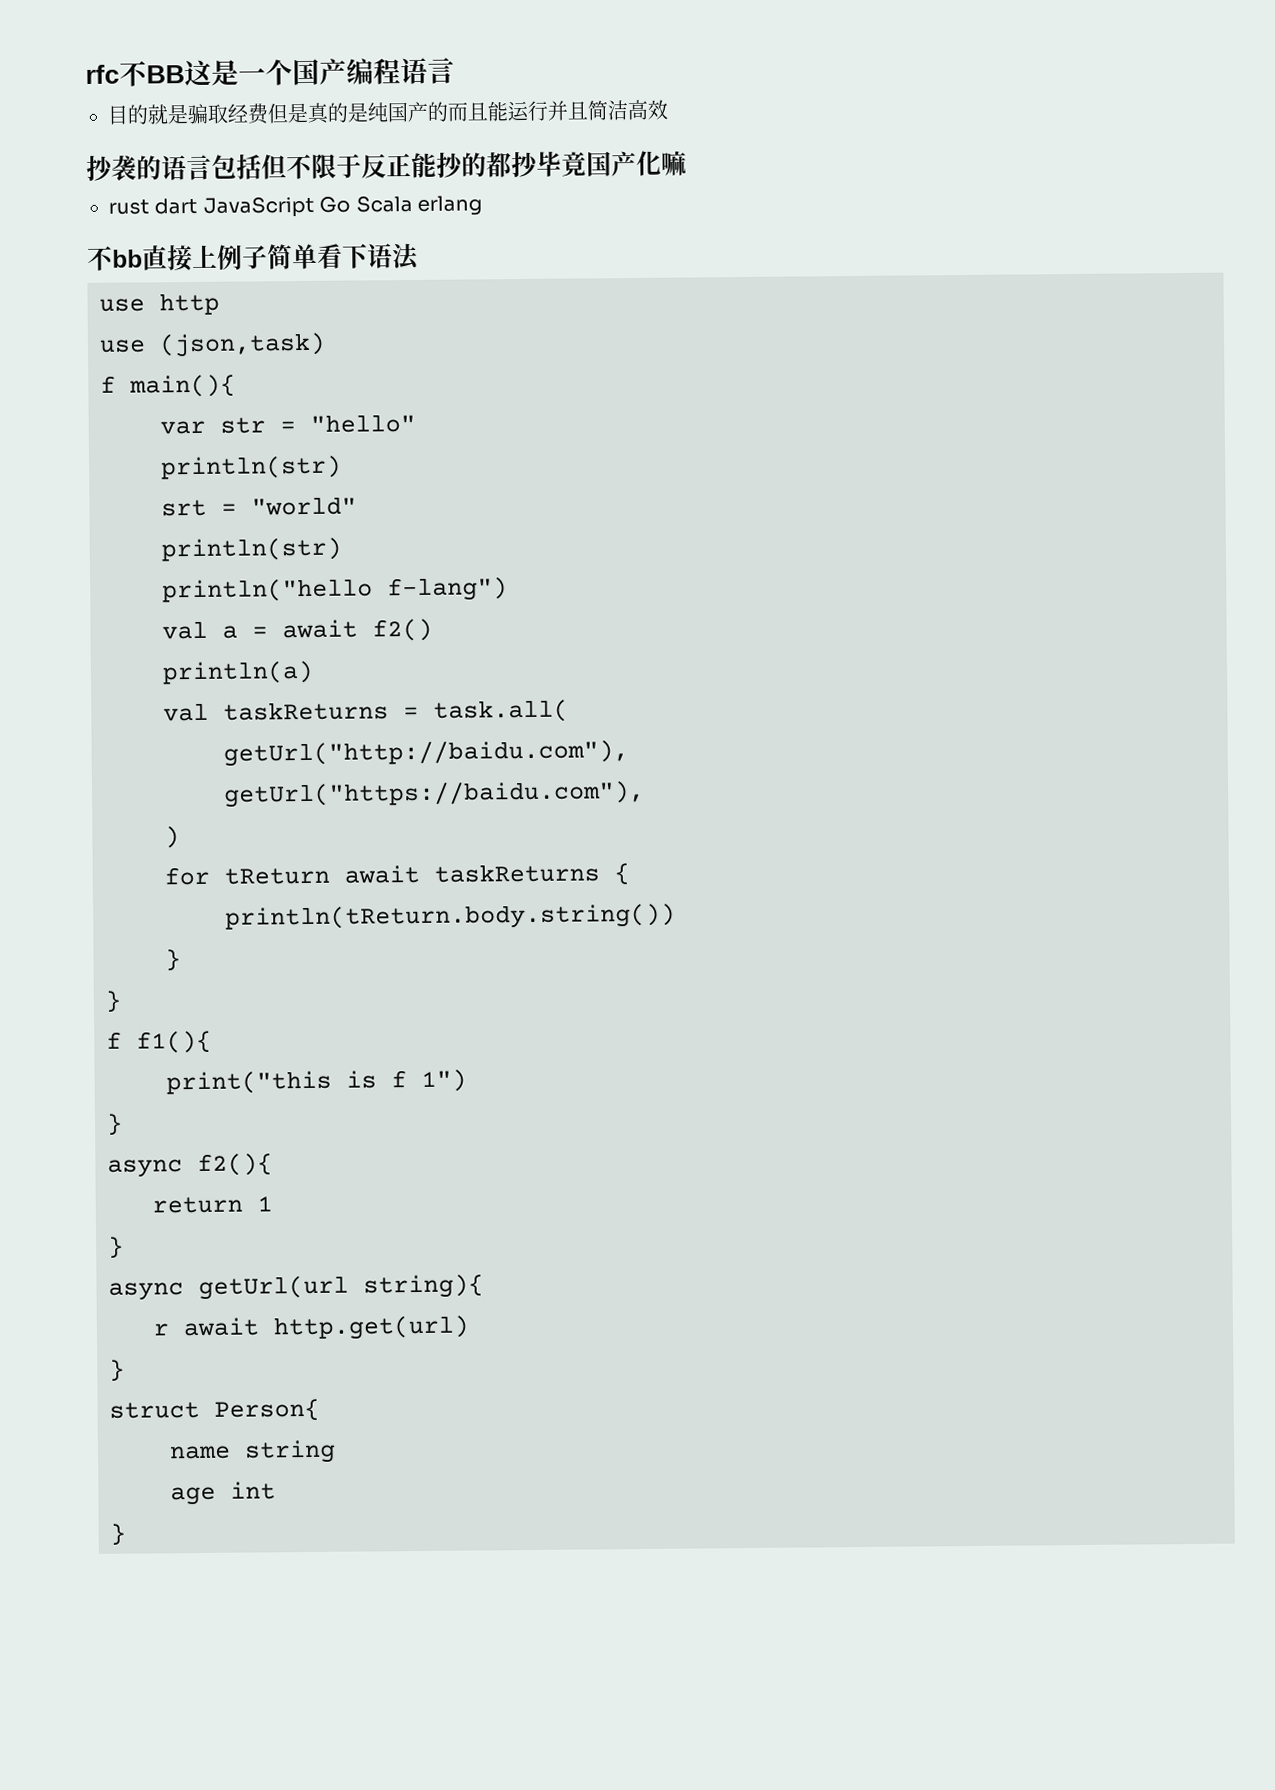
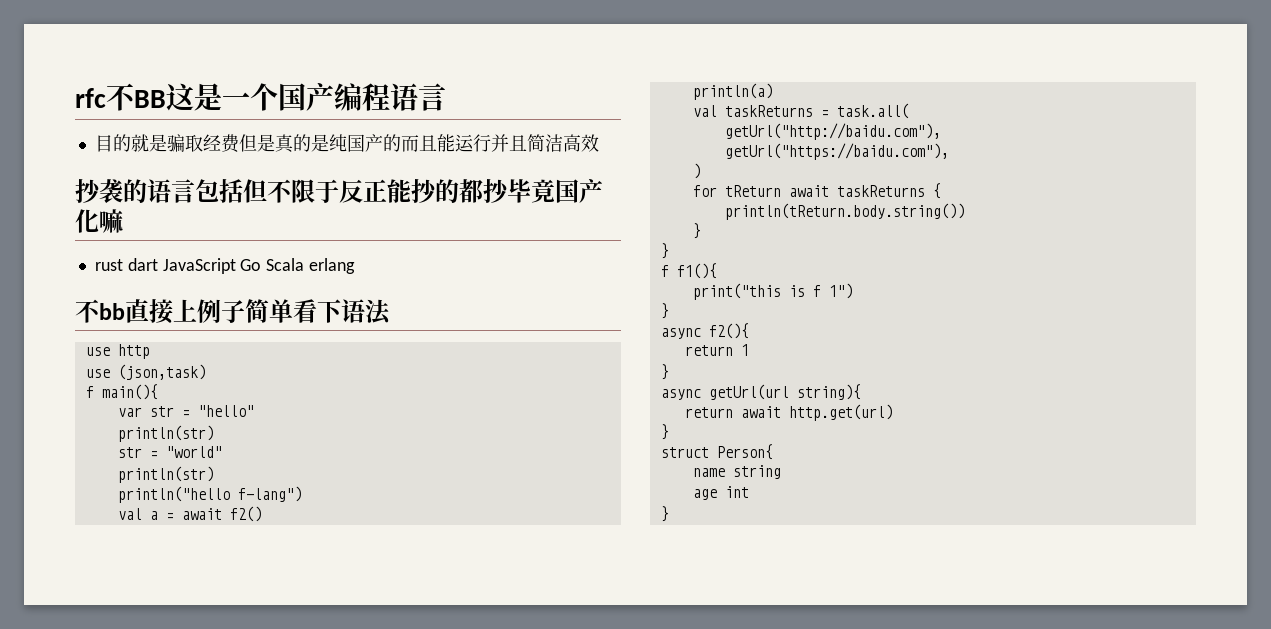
- srt = "world"
+ str = "world"
- r await http.get(url)
+ return await http.get(url)

